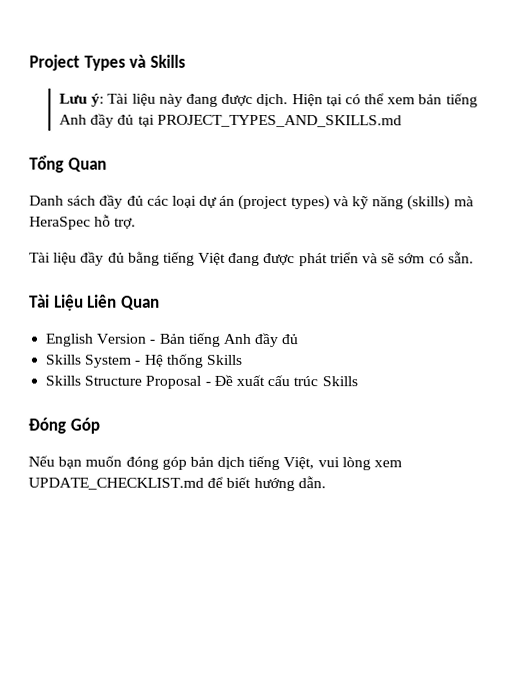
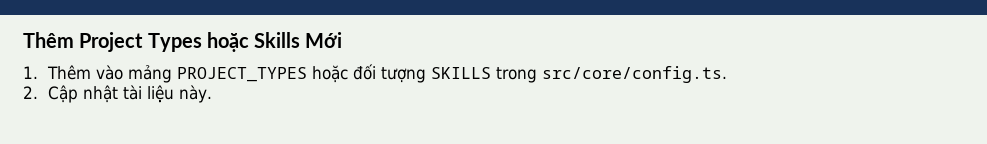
- Project Types và Skills
- Lưu ý: Tài liệu này đang được dịch. Hiện tại có thể xem bản tiếng Anh đầy đủ tại PROJECT_TYPES_AND_SKILLS.md
- Tổng Quan
- Danh sách đầy đủ các loại dự án (project types) và kỹ năng (skills) mà HeraSpec hỗ trợ.
- Tài liệu đầy đủ bằng tiếng Việt đang được phát triển và sẽ sớm có sẵn.
- Tài Liệu Liên Quan
- English Version - Bản tiếng Anh đầy đủ
- Skills System - Hệ thống Skills
- Skills Structure Proposal - Đề xuất cấu trúc Skills
- Đóng Góp
- Nếu bạn muốn đóng góp bản dịch tiếng Việt, vui lòng xem UPDATE_CHECKLIST.md để biết hướng dẫn.
+ Thêm Project Types hoặc Skills Mới
+ 1. Thêm vào mảng PROJECT_TYPES hoặc đối tượng SKILLS trong src/core/config.ts.
+ 2. Cập nhật tài liệu này.

